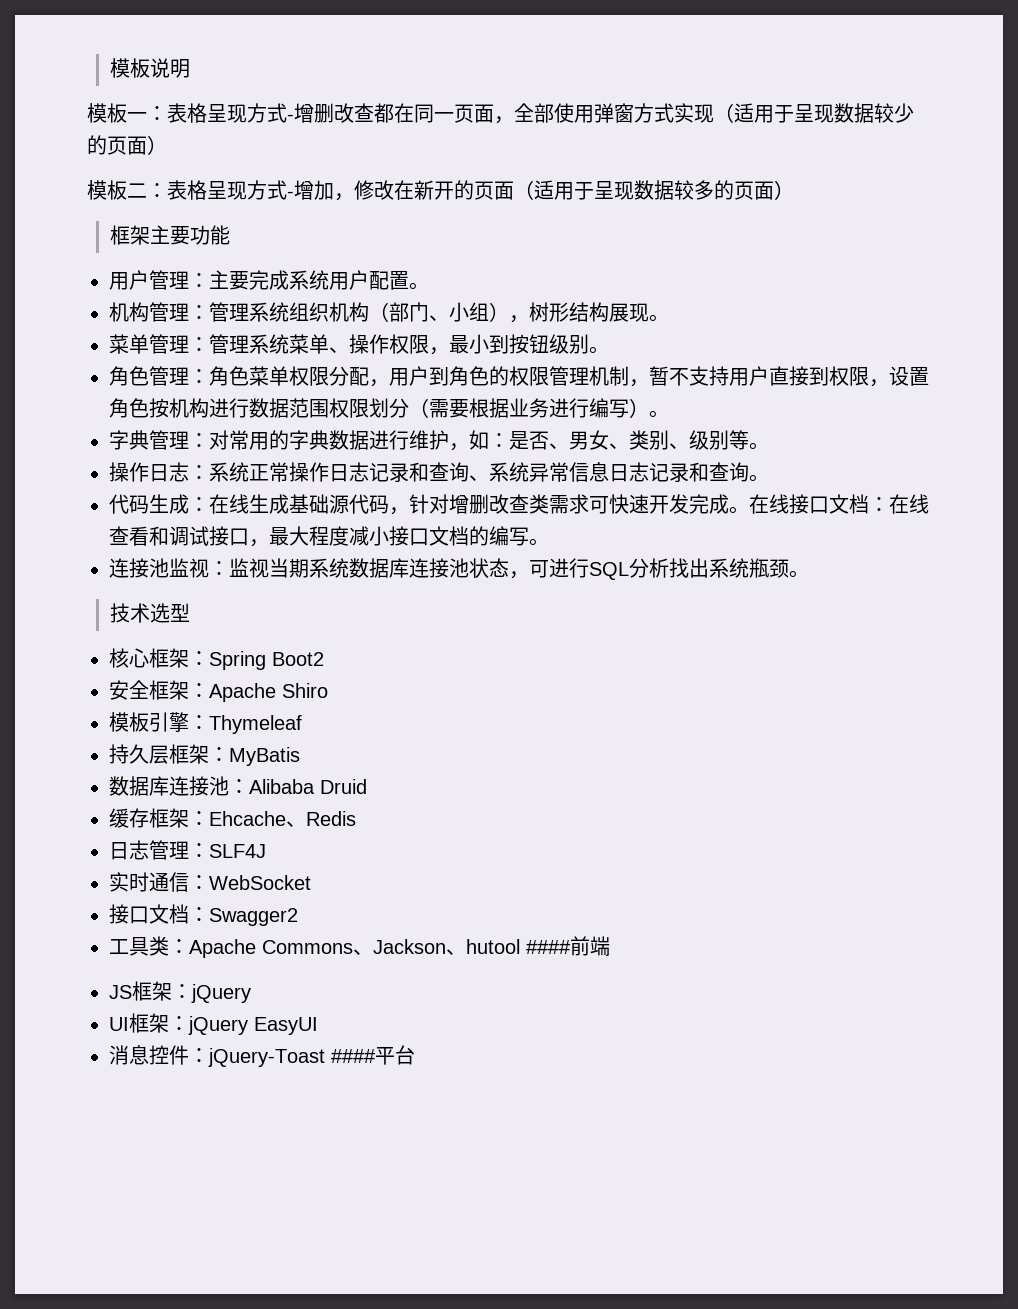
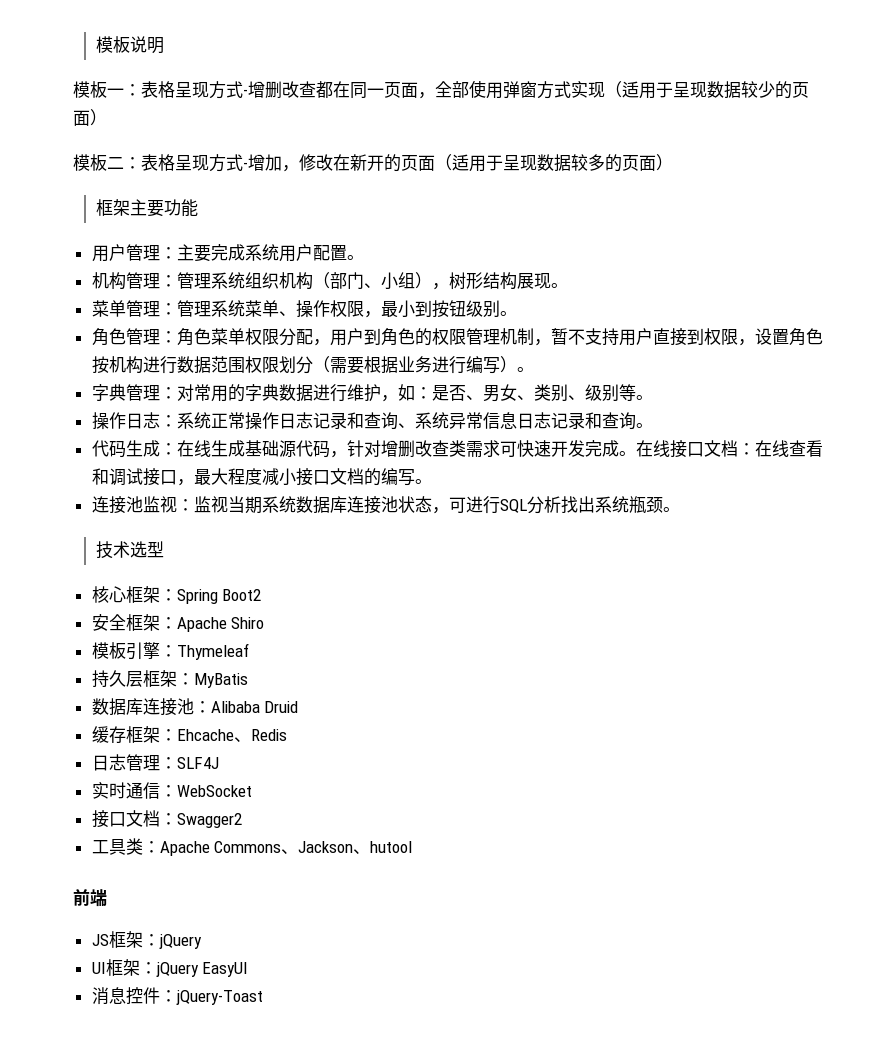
- 工具类：Apache Commons、Jackson、hutool ####前端
+ 工具类：Apache Commons、Jackson、hutool
+ 前端
- 消息控件：jQuery-Toast ####平台
+ 消息控件：jQuery-Toast

